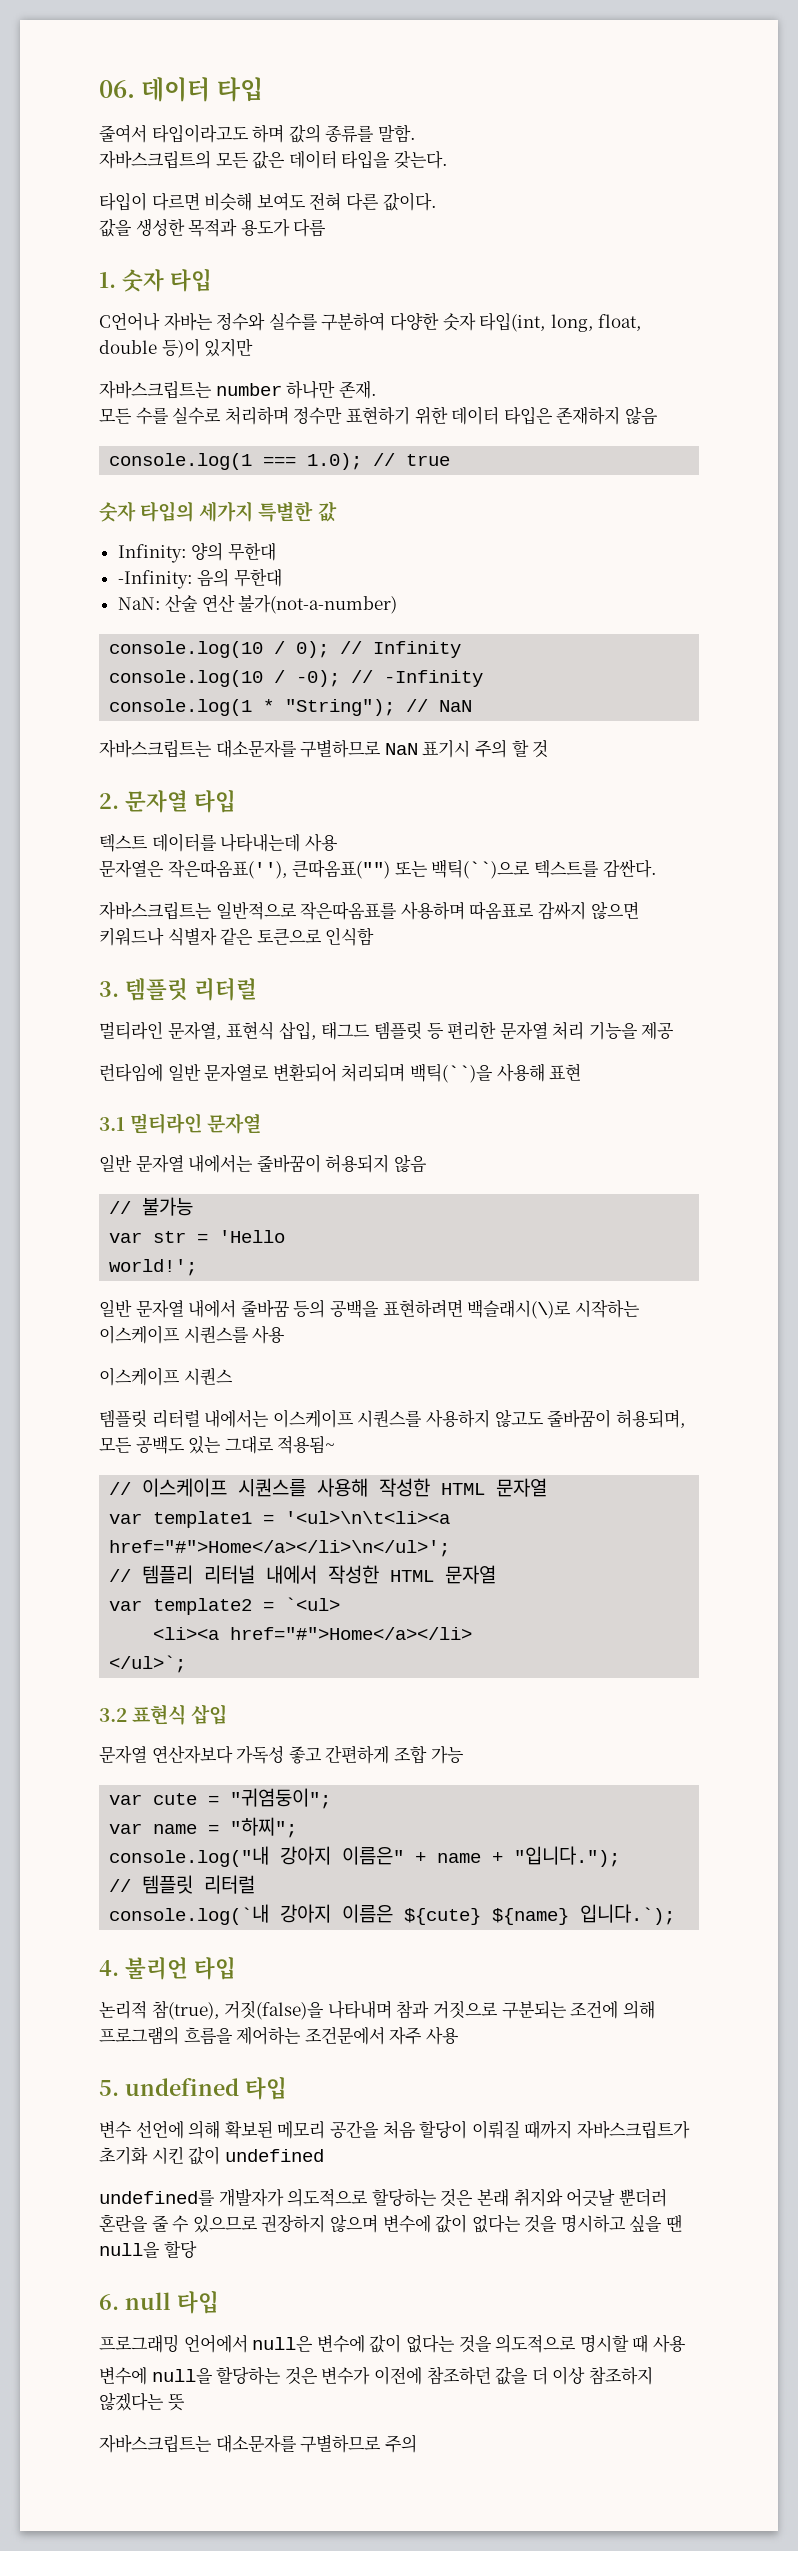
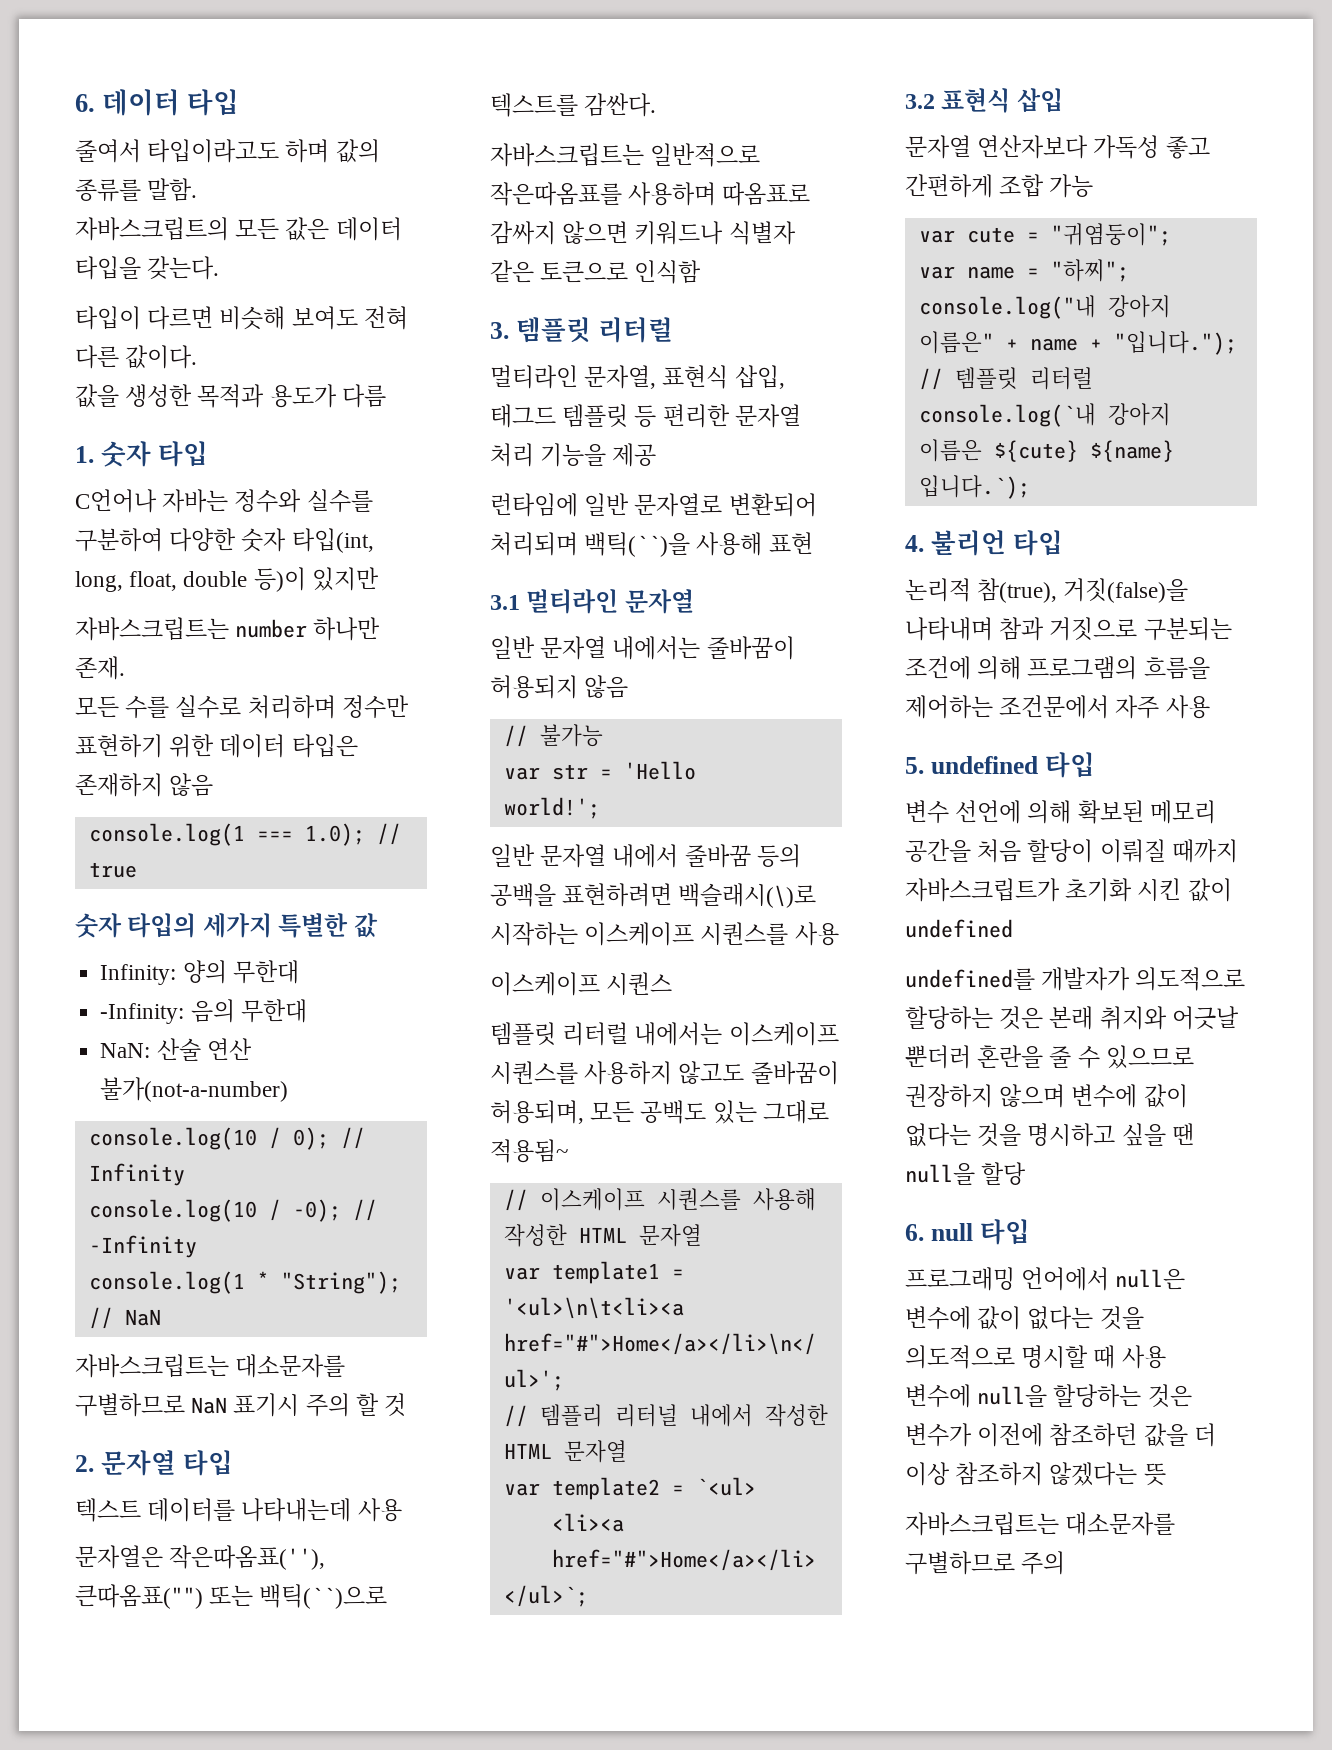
- 06. 데이터 타입
+ 6. 데이터 타입

